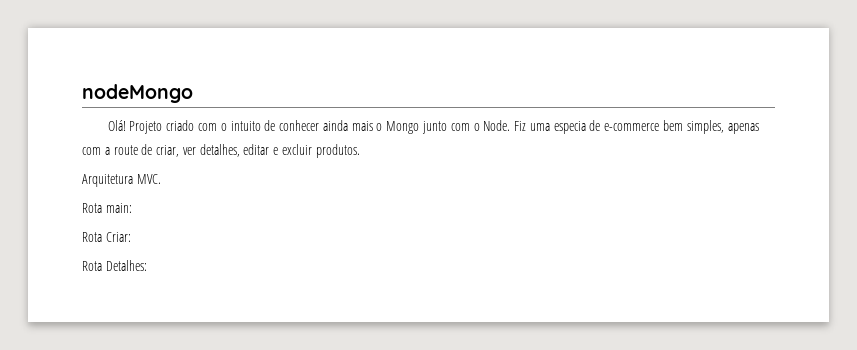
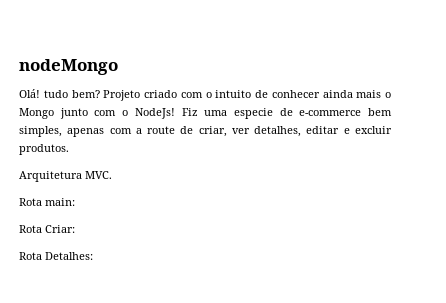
- Olá!
+ Olá! tudo bem?
- Projeto criado com o intuito de conhecer ainda mais o Mongo junto com o Node.
+ Projeto criado com o intuito de conhecer ainda mais o Mongo junto com o NodeJs!
- Fiz uma especia de e-commerce bem simples, apenas com a route de criar, ver detalhes, editar e excluir produtos.
+ Fiz uma especie de e-commerce bem simples, apenas com a route de criar, ver detalhes, editar e excluir produtos.

